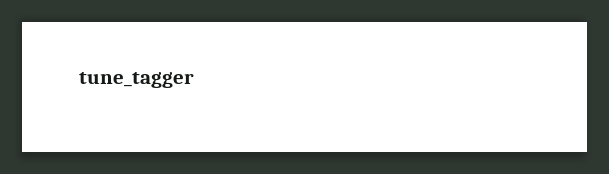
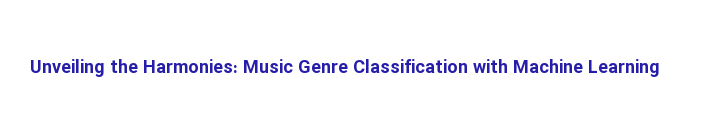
- tune_tagger
+ Unveiling the Harmonies: Music Genre Classification with Machine Learning

